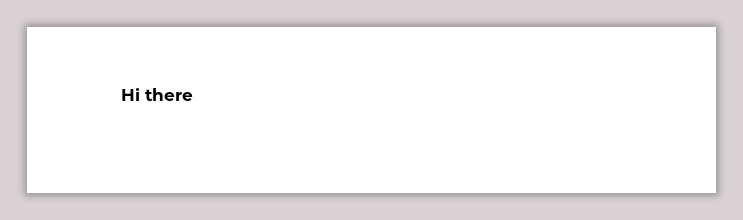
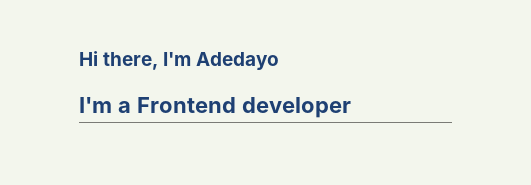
- Hi there
+ Hi there, I'm Adedayo
+ I'm a Frontend developer

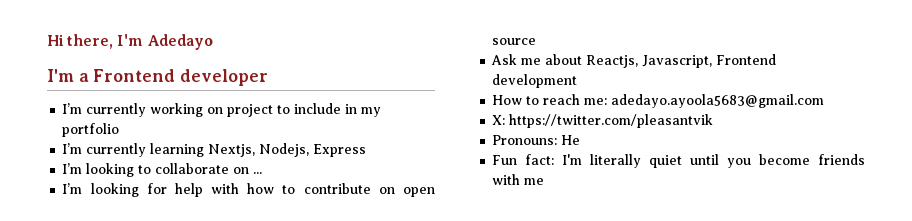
+ I’m currently working on project to include in my portfolio
+ I’m currently learning Nextjs, Nodejs, Express
+ I’m looking to collaborate on ...
+ I’m looking for help with how to contribute on open source
+ Ask me about Reactjs, Javascript, Frontend development
+ How to reach me: adedayo.ayoola5683@gmail.com
+ X: https://twitter.com/pleasantvik
+ Pronouns: He
+ Fun fact: I'm literally quiet until you become friends with me

